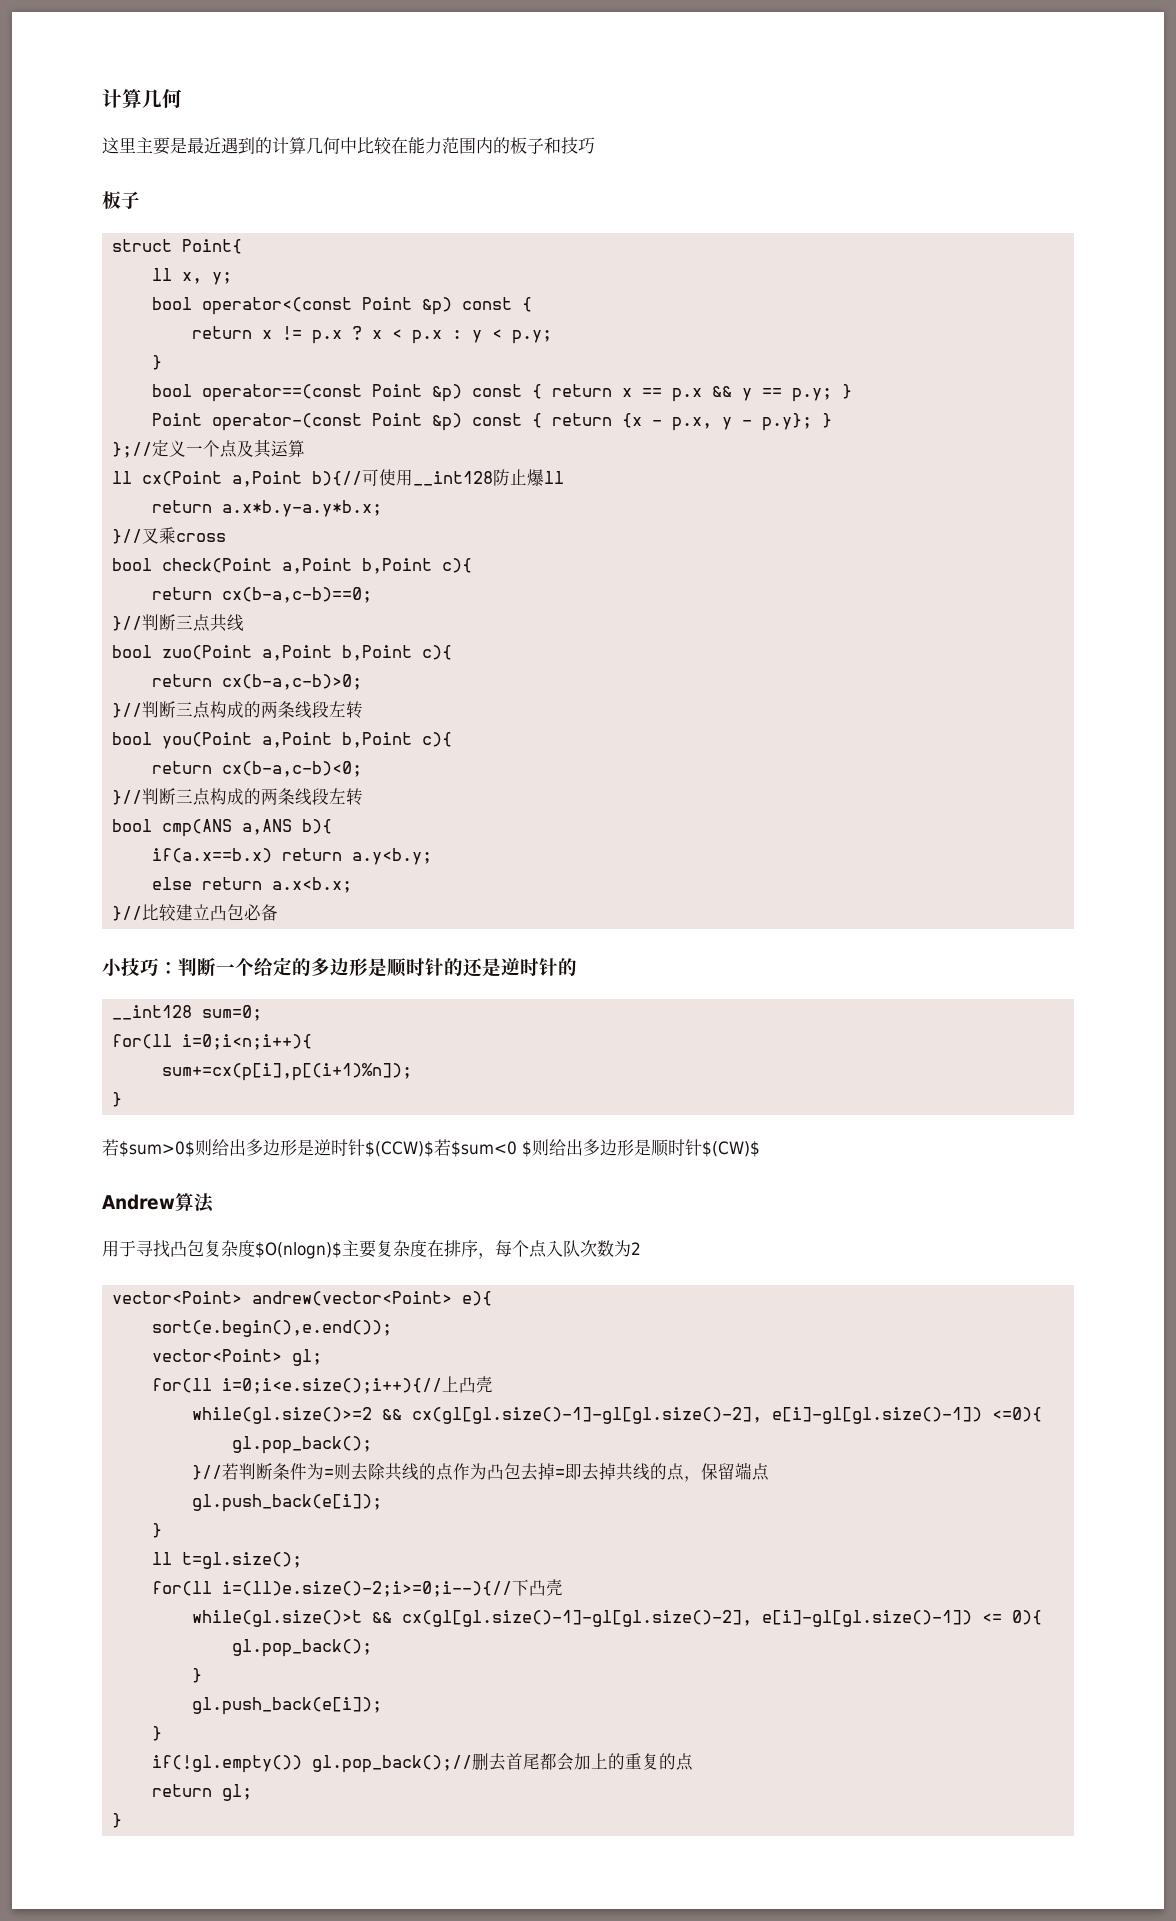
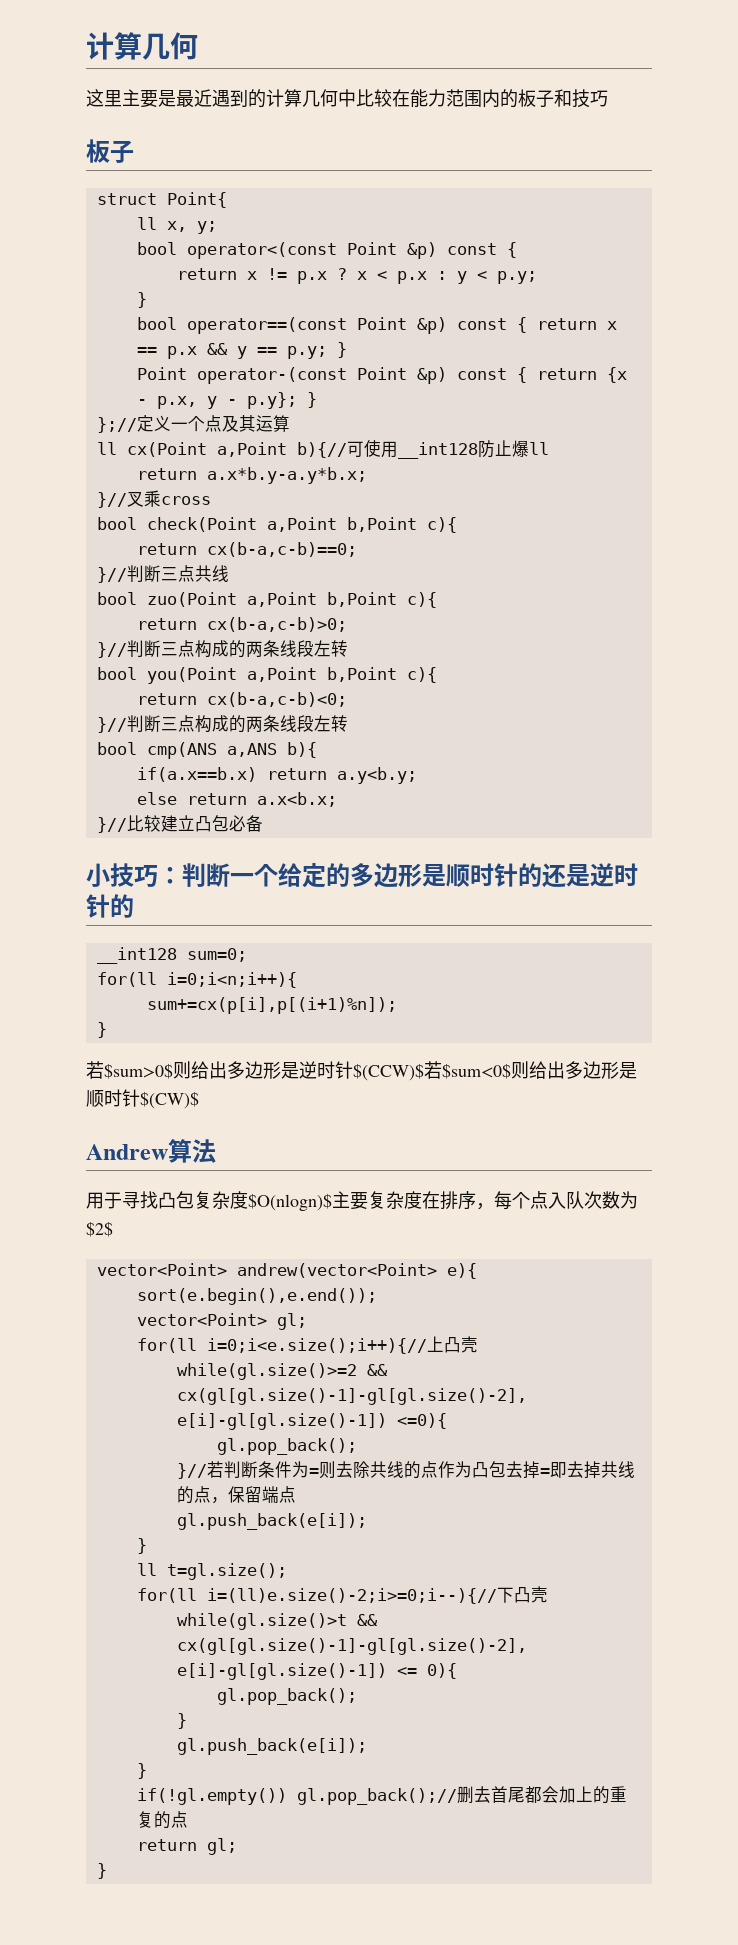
- 若$sum>0$则给出多边形是逆时针$(CCW)$若$sum<0 $则给出多边形是顺时针$(CW)$
+ 若$sum>0$则给出多边形是逆时针$(CCW)$若$sum<0$则给出多边形是顺时针$(CW)$
- 用于寻找凸包复杂度$O(nlogn)$主要复杂度在排序，每个点入队次数为2
+ 用于寻找凸包复杂度$O(nlogn)$主要复杂度在排序，每个点入队次数为$2$

